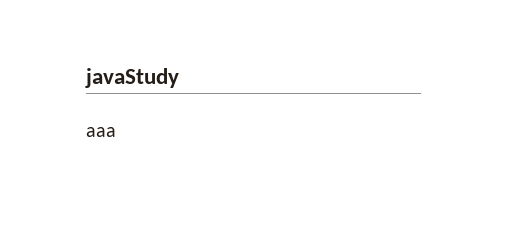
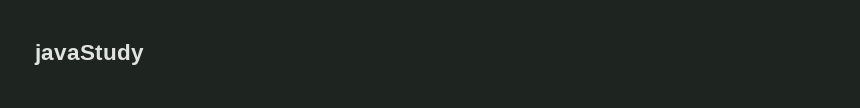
- aaa

